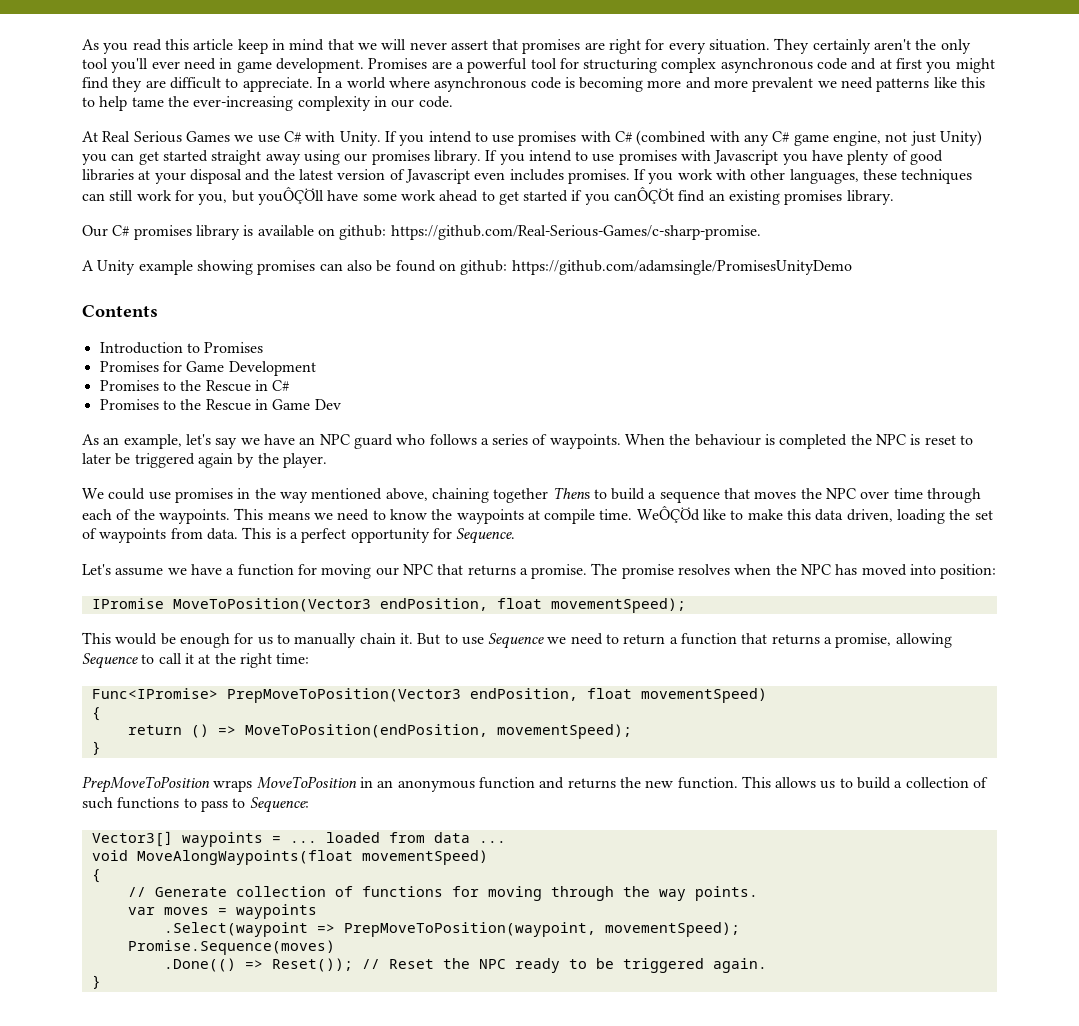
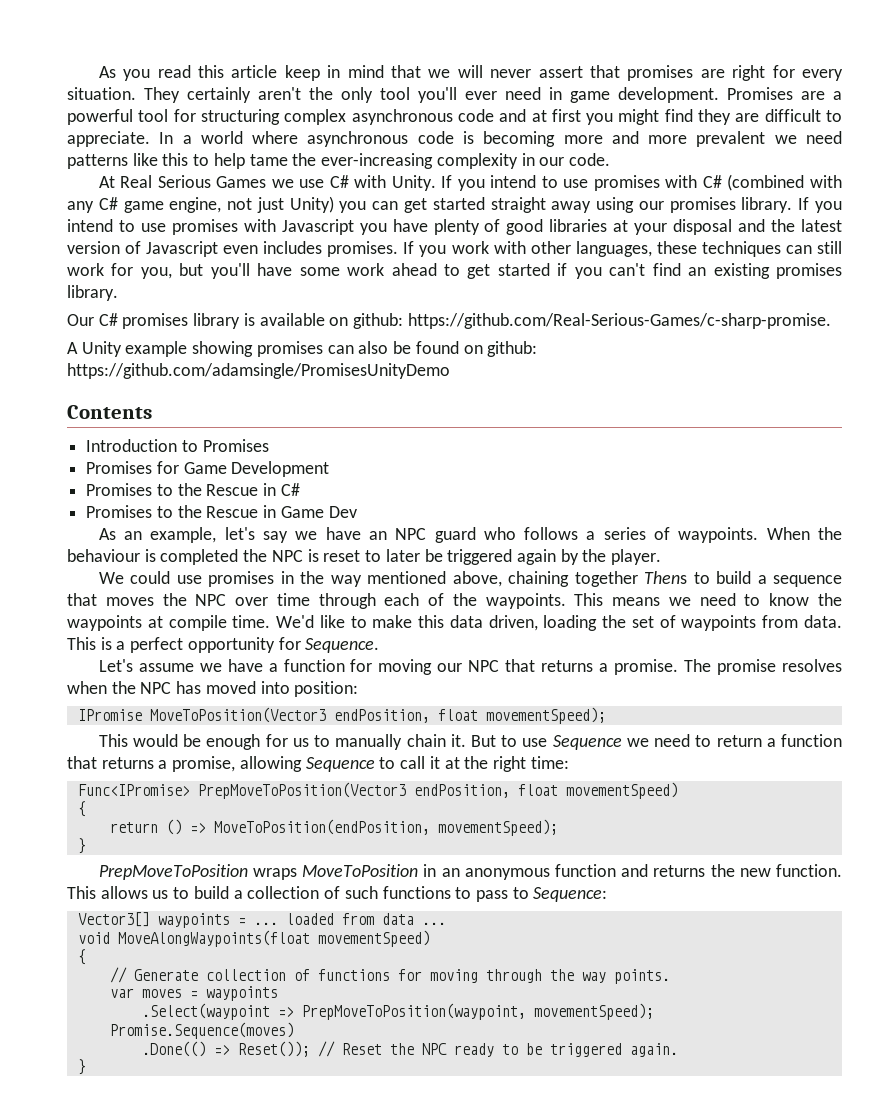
- If you work with other languages, these techniques can still work for you, but youÔÇÖll have some work ahead to get started if you canÔÇÖt find an existing promises library.
+ If you work with other languages, these techniques can still work for you, but you'll have some work ahead to get started if you can't find an existing promises library.
- WeÔÇÖd like to make this data driven, loading the set of waypoints from data.
+ We'd like to make this data driven, loading the set of waypoints from data.

